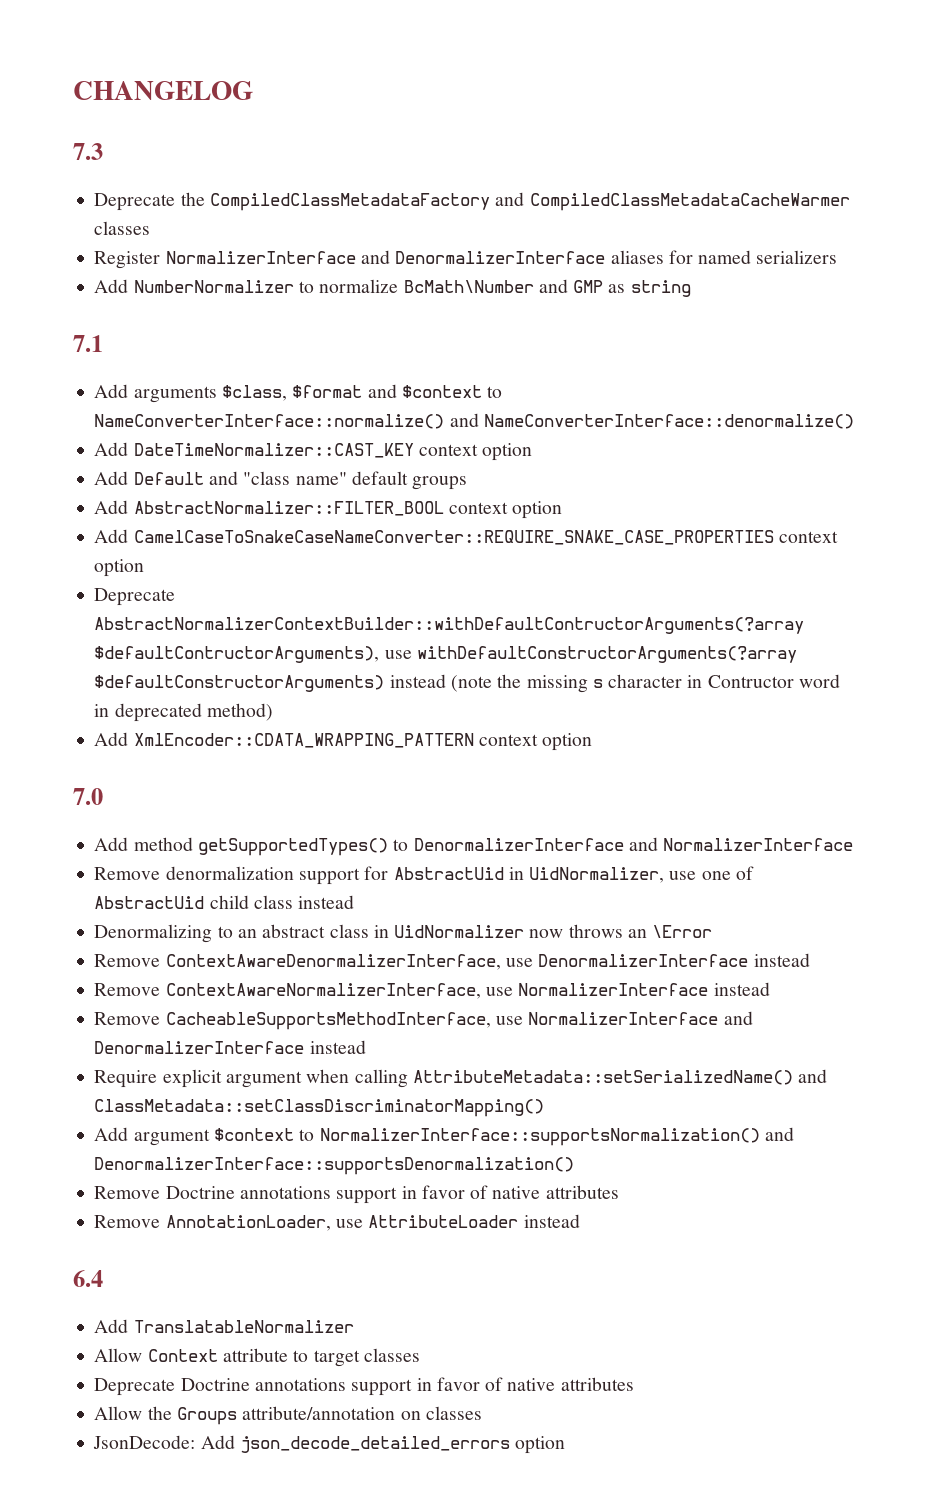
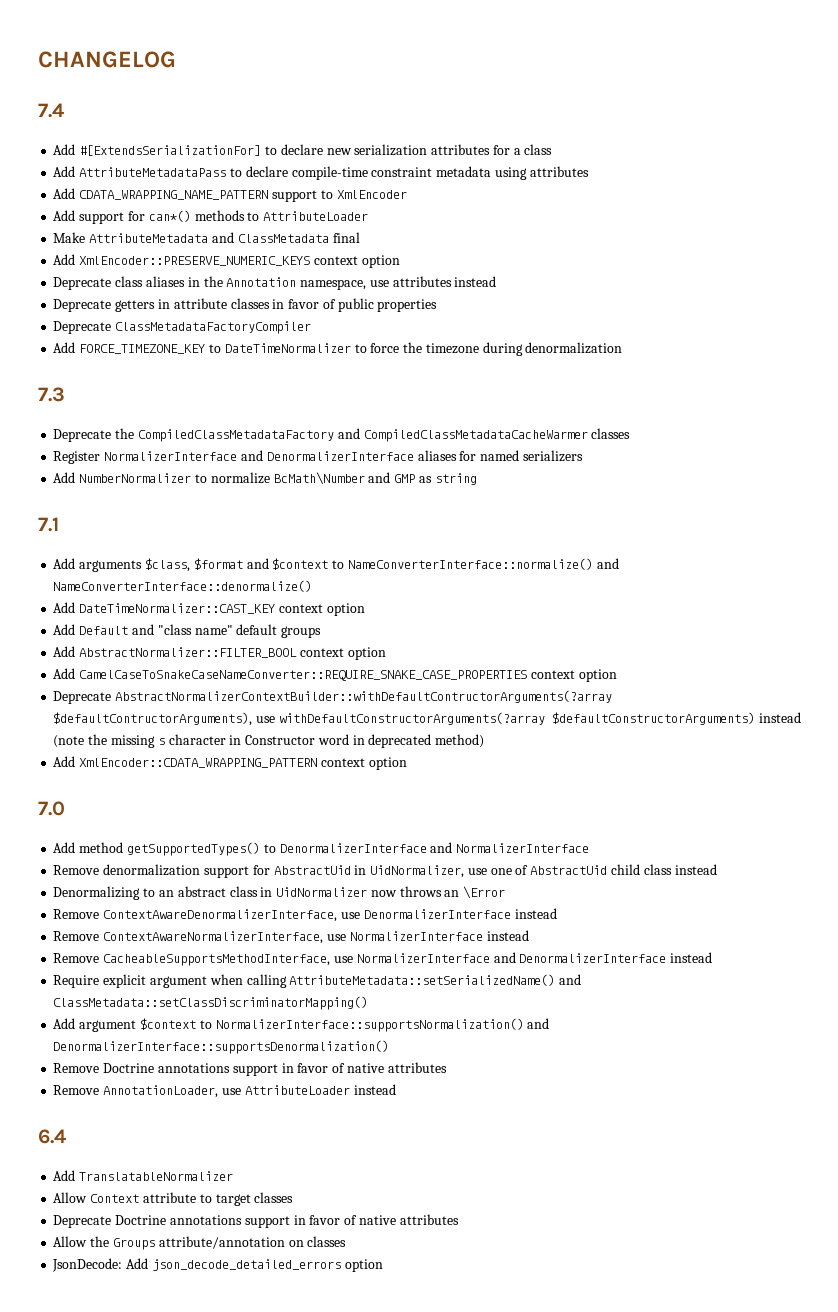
+ 7.4
+ Add #[ExtendsSerializationFor] to declare new serialization attributes for a class
+ Add AttributeMetadataPass to declare compile-time constraint metadata using attributes
+ Add CDATA_WRAPPING_NAME_PATTERN support to XmlEncoder
+ Add support for can*() methods to AttributeLoader
+ Make AttributeMetadata and ClassMetadata final
+ Add XmlEncoder::PRESERVE_NUMERIC_KEYS context option
+ Deprecate class aliases in the Annotation namespace, use attributes instead
+ Deprecate getters in attribute classes in favor of public properties
+ Deprecate ClassMetadataFactoryCompiler
+ Add FORCE_TIMEZONE_KEY to DateTimeNormalizer to force the timezone during denormalization
- Deprecate AbstractNormalizerContextBuilder::withDefaultContructorArguments(?array $defaultContructorArguments), use withDefaultConstructorArguments(?array $defaultConstructorArguments) instead (note the missing s character in Contructor word in deprecated method)
+ Deprecate AbstractNormalizerContextBuilder::withDefaultContructorArguments(?array $defaultContructorArguments), use withDefaultConstructorArguments(?array $defaultConstructorArguments) instead (note the missing s character in Constructor word in deprecated method)

